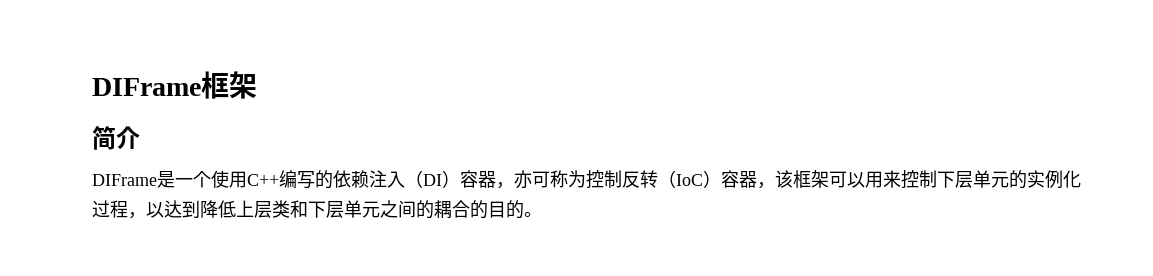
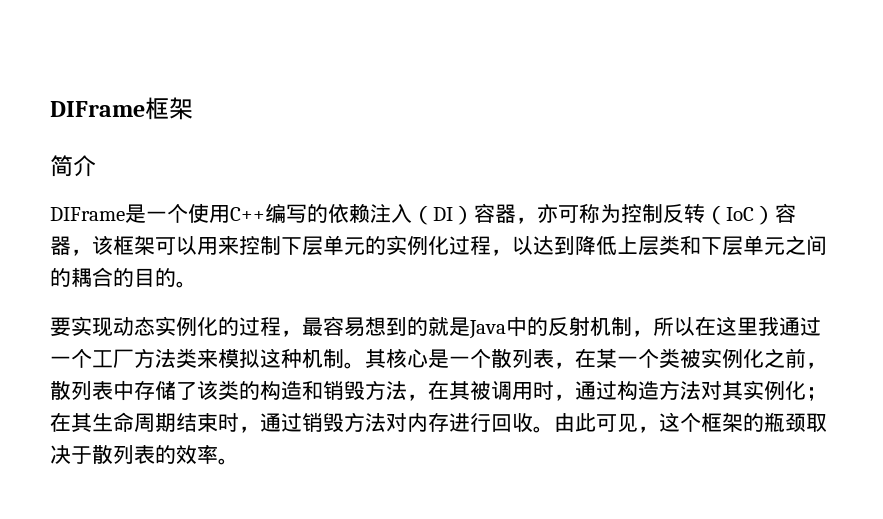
+ 要实现动态实例化的过程，最容易想到的就是Java中的反射机制，所以在这里我通过一个工厂方法类来模拟这种机制。其核心是一个散列表，在某一个类被实例化之前，散列表中存储了该类的构造和销毁方法，在其被调用时，通过构造方法对其实例化；在其生命周期结束时，通过销毁方法对内存进行回收。由此可见，这个框架的瓶颈取决于散列表的效率。

